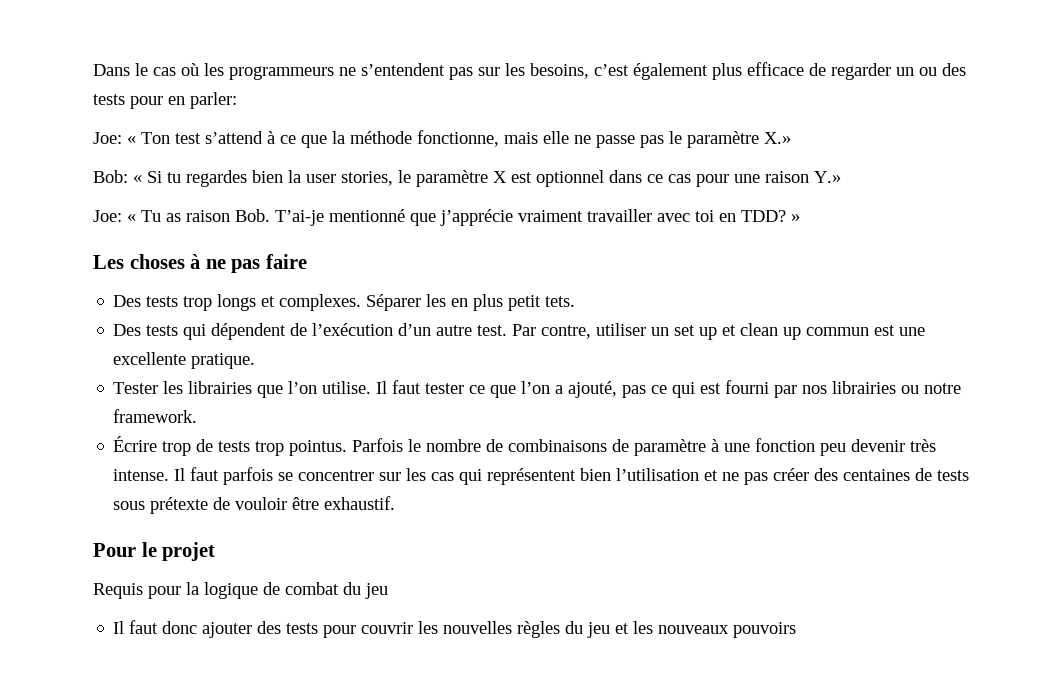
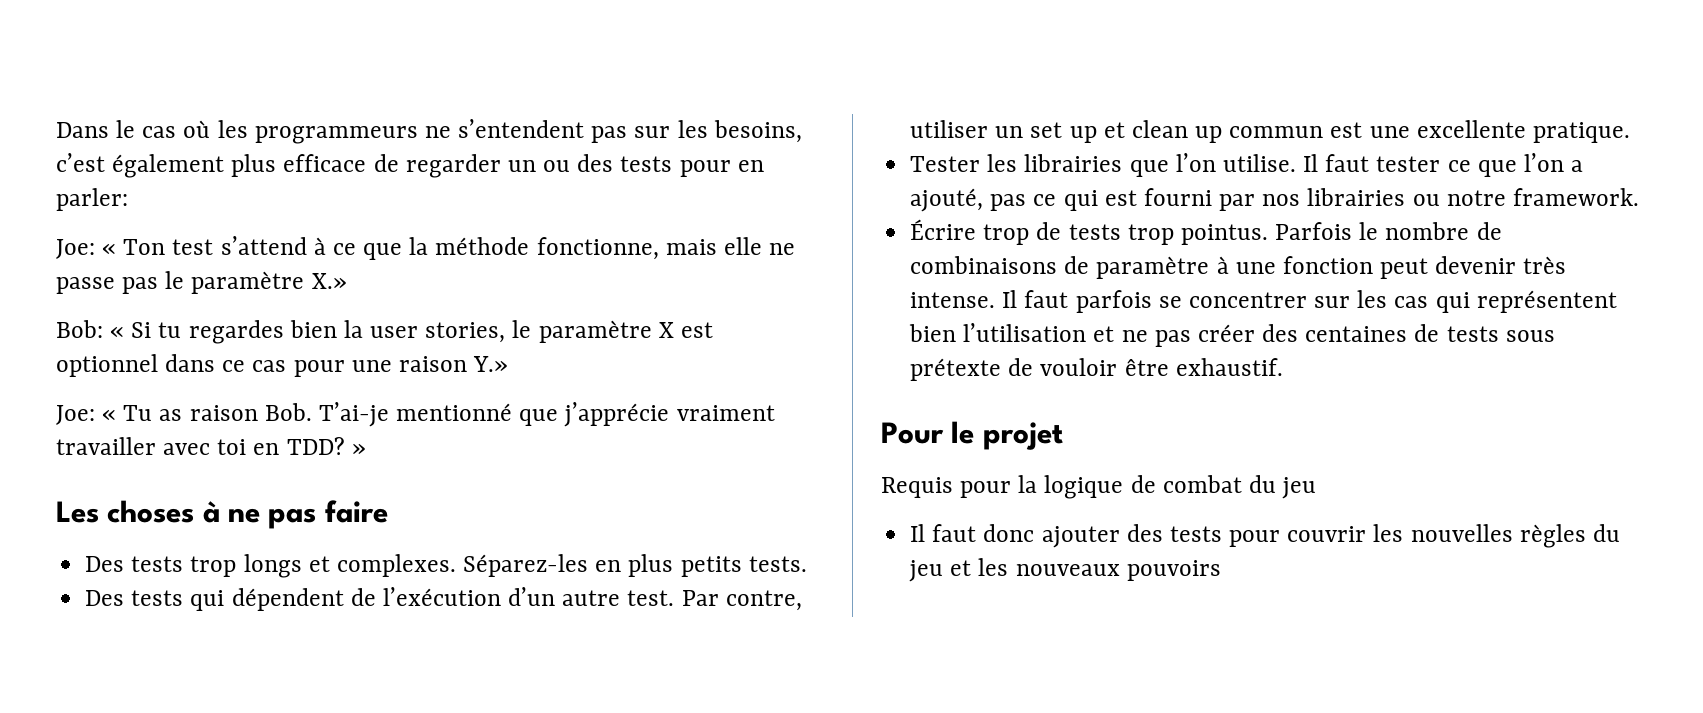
- Séparer les en plus petit tets.
+ Séparez-les en plus petits tests.
- Parfois le nombre de combinaisons de paramètre à une fonction peu devenir très intense.
+ Parfois le nombre de combinaisons de paramètre à une fonction peut devenir très intense.

